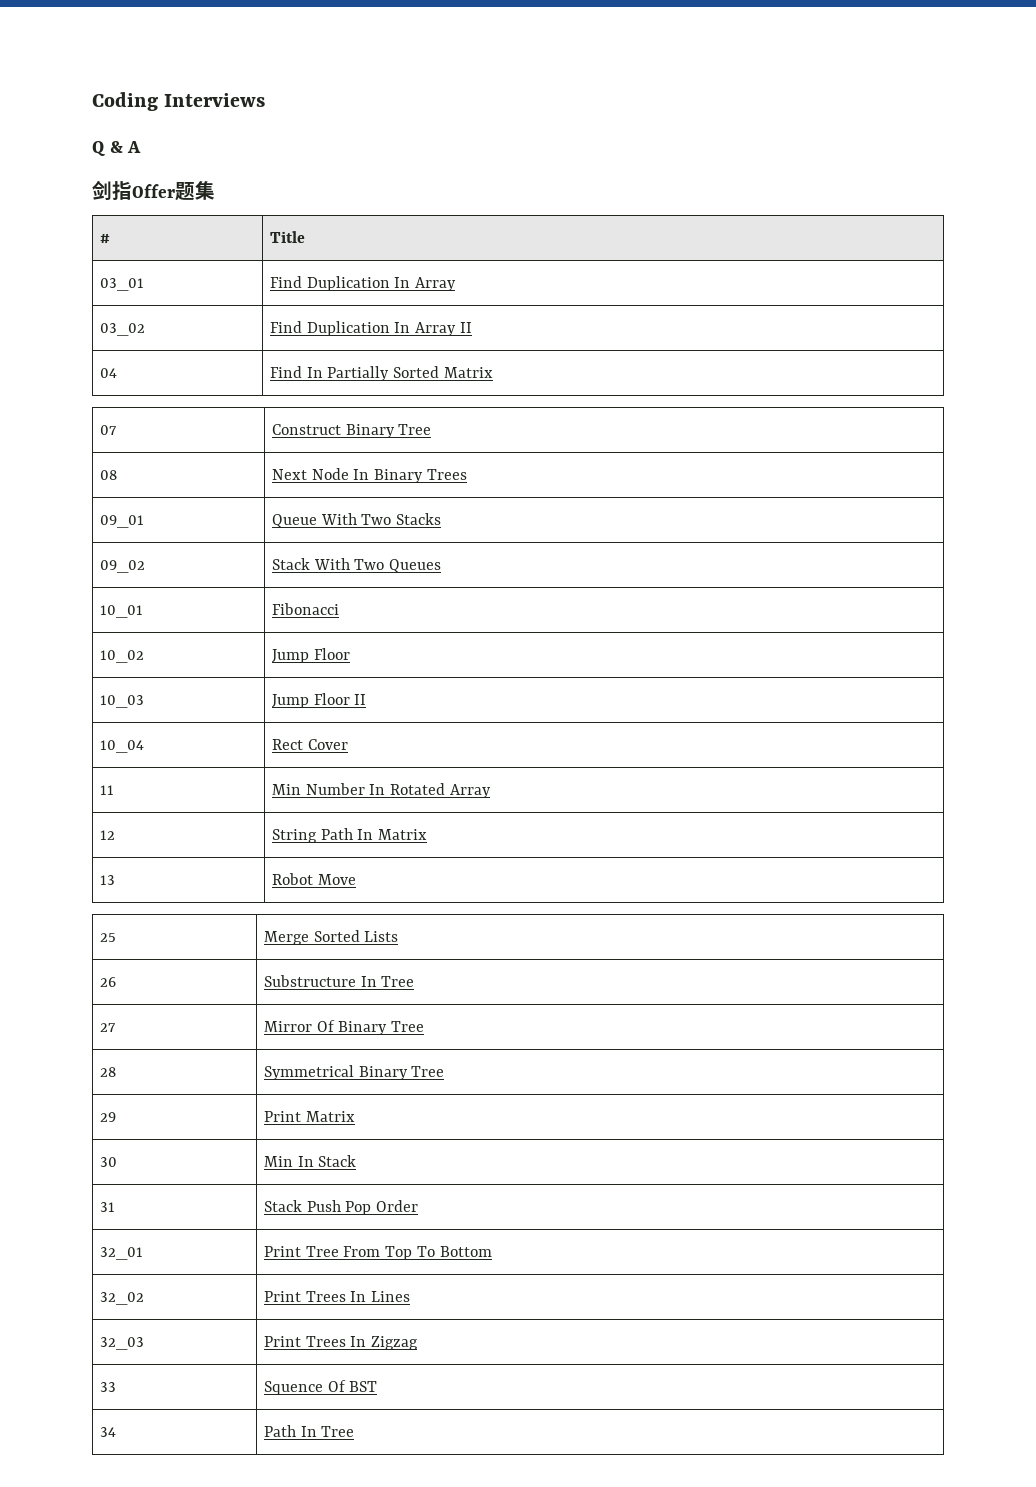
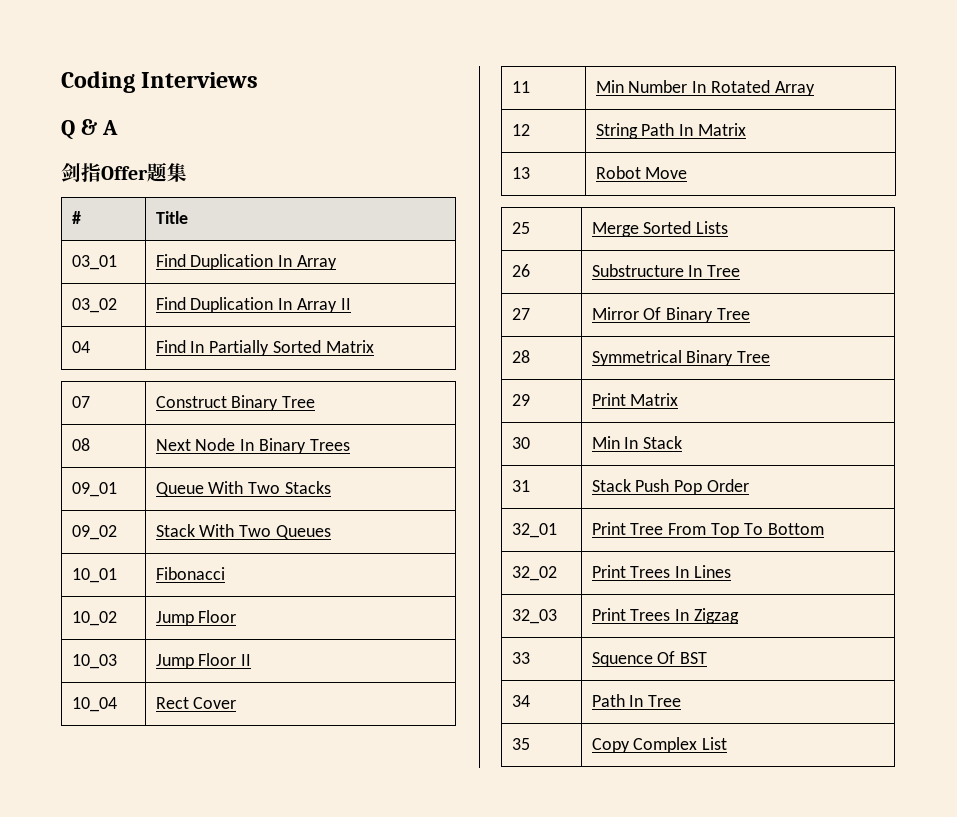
+ 35 | Copy Complex List

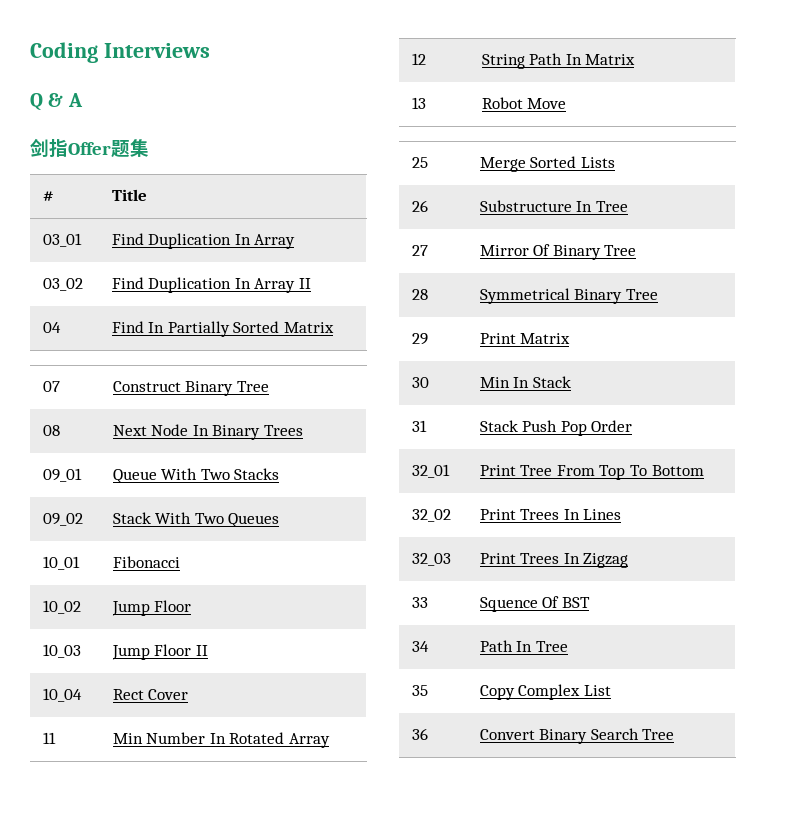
+ 36 | Convert Binary Search Tree

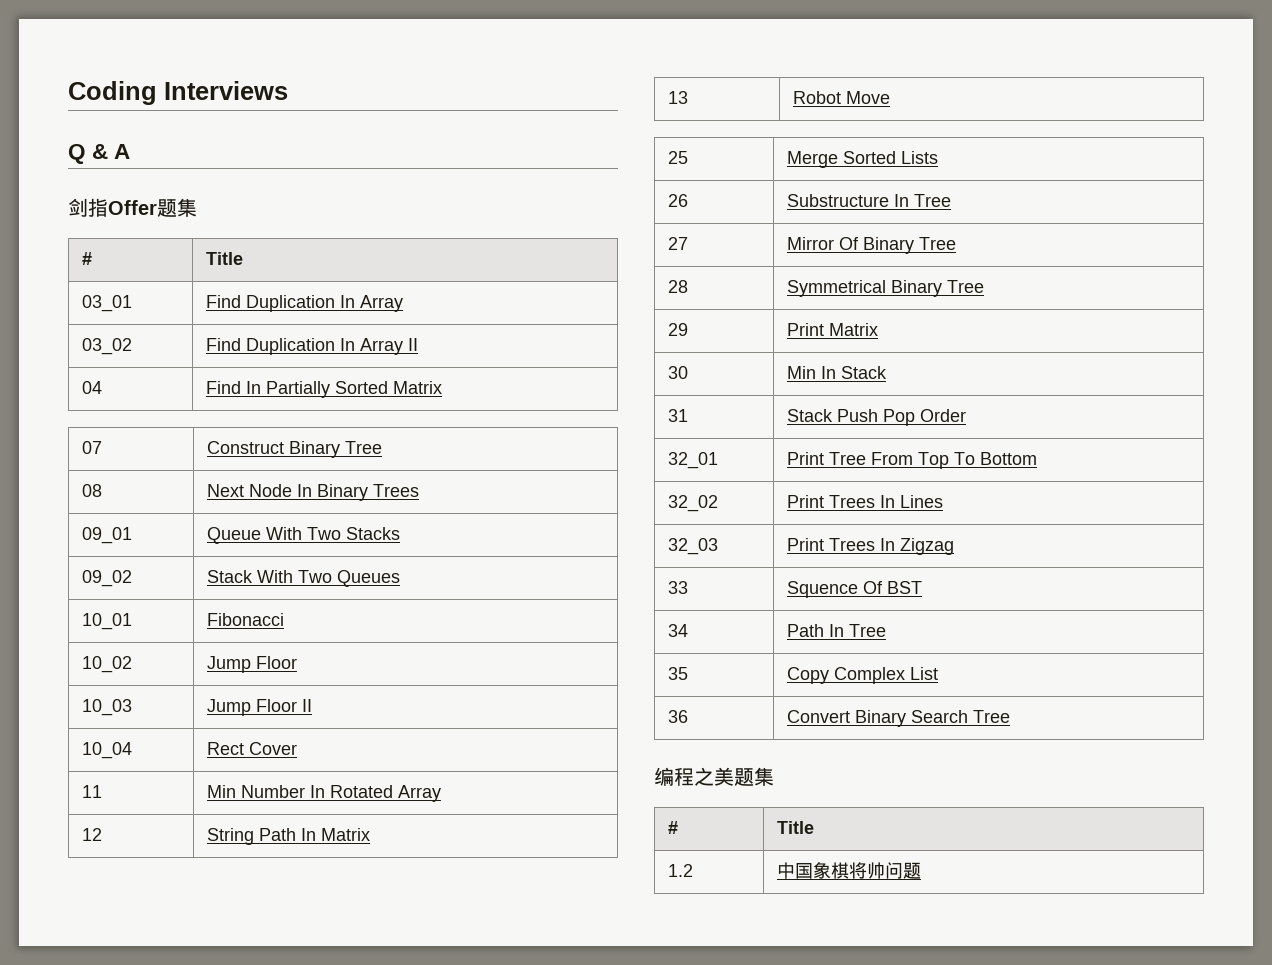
+ 编程之美题集
+ # | Title
+ 1.2 | 中国象棋将帅问题

